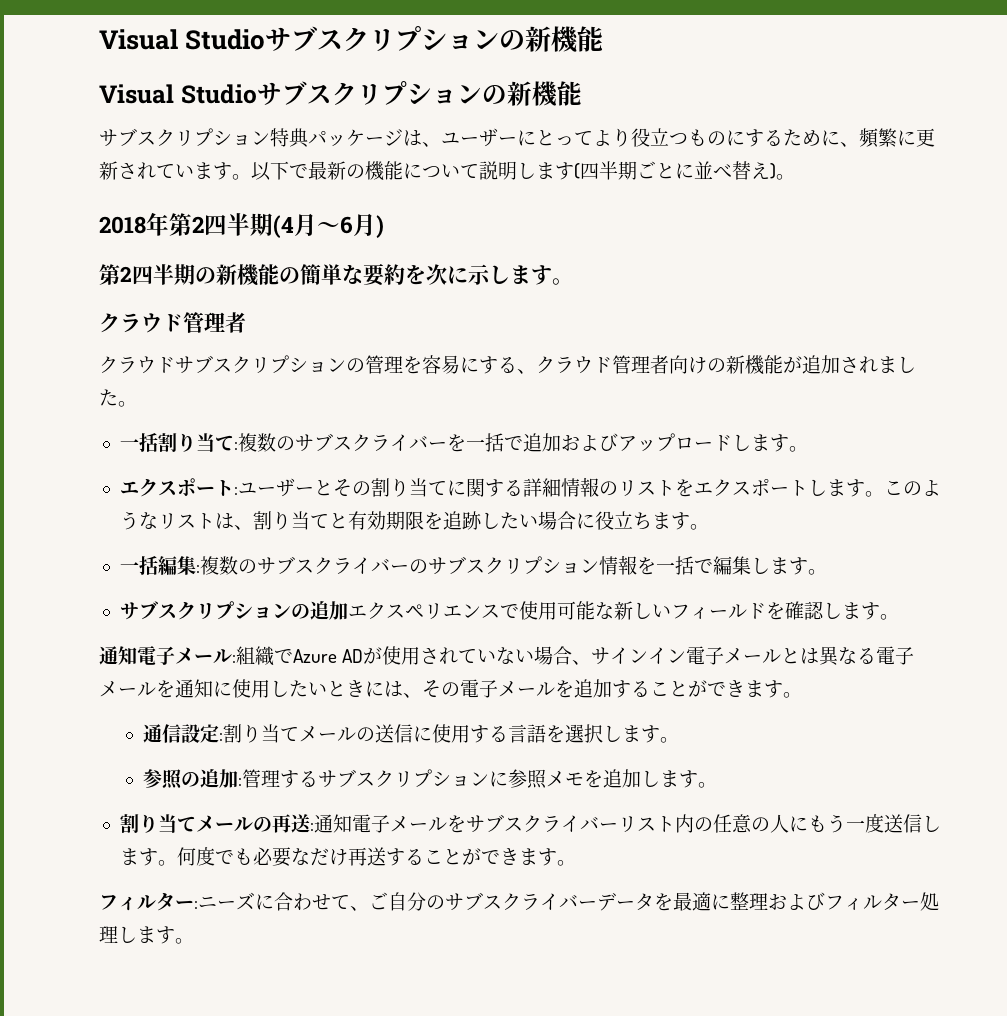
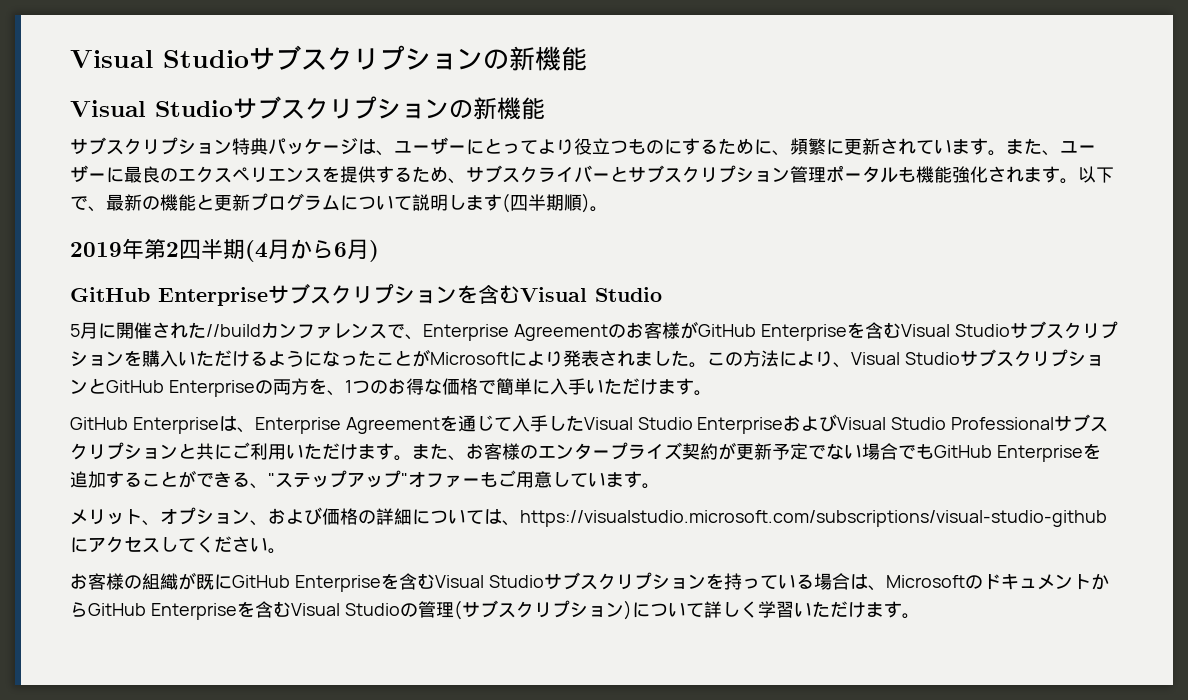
- 以下で最新の機能について説明します(四半期ごとに並べ替え)。
+ また、ユーザーに最良のエクスペリエンスを提供するため、サブスクライバーとサブスクリプション管理ポータルも機能強化されます。以下で、最新の機能と更新プログラムについて説明します(四半期順)。
- 2018年第2四半期(4月～6月)
+ 2019年第2四半期(4月から6月)
- 第2四半期の新機能の簡単な要約を次に示します。
- クラウド管理者
- クラウドサブスクリプションの管理を容易にする、クラウド管理者向けの新機能が追加されました。
- 一括割り当て:複数のサブスクライバーを一括で追加およびアップロードします。
- エクスポート:ユーザーとその割り当てに関する詳細情報のリストをエクスポートします。このようなリストは、割り当てと有効期限を追跡したい場合に役立ちます。
- 一括編集:複数のサブスクライバーのサブスクリプション情報を一括で編集します。
- サブスクリプションの追加エクスペリエンスで使用可能な新しいフィールドを確認します。
- 通知電子メール:組織でAzure ADが使用されていない場合、サインイン電子メールとは異なる電子メールを通知に使用したいときには、その電子メールを追加することができます。
- 通信設定:割り当てメールの送信に使用する言語を選択します。
- 参照の追加:管理するサブスクリプションに参照メモを追加します。
- 割り当てメールの再送:通知電子メールをサブスクライバーリスト内の任意の人にもう一度送信します。何度でも必要なだけ再送することができます。
- フィルター:ニーズに合わせて、ご自分のサブスクライバーデータを最適に整理およびフィルター処理します。
+ GitHub Enterpriseサブスクリプションを含むVisual Studio
+ 5月に開催された//buildカンファレンスで、Enterprise Agreementのお客様がGitHub Enterpriseを含むVisual Studioサブスクリプションを購入いただけるようになったことがMicrosoftにより発表されました。この方法により、Visual StudioサブスクリプションとGitHub Enterpriseの両方を、1つのお得な価格で簡単に入手いただけます。
+ GitHub Enterpriseは、Enterprise Agreementを通じて入手したVisual Studio EnterpriseおよびVisual Studio Professionalサブスクリプションと共にご利用いただけます。また、お客様のエンタープライズ契約が更新予定でない場合でもGitHub Enterpriseを追加することができる、"ステップアップ"オファーもご用意しています。
+ メリット、オプション、および価格の詳細については、https://visualstudio.microsoft.com/subscriptions/visual-studio-githubにアクセスしてください。
+ お客様の組織が既にGitHub Enterpriseを含むVisual Studioサブスクリプションを持っている場合は、MicrosoftのドキュメントからGitHub Enterpriseを含むVisual Studioの管理(サブスクリプション)について詳しく学習いただけます。

